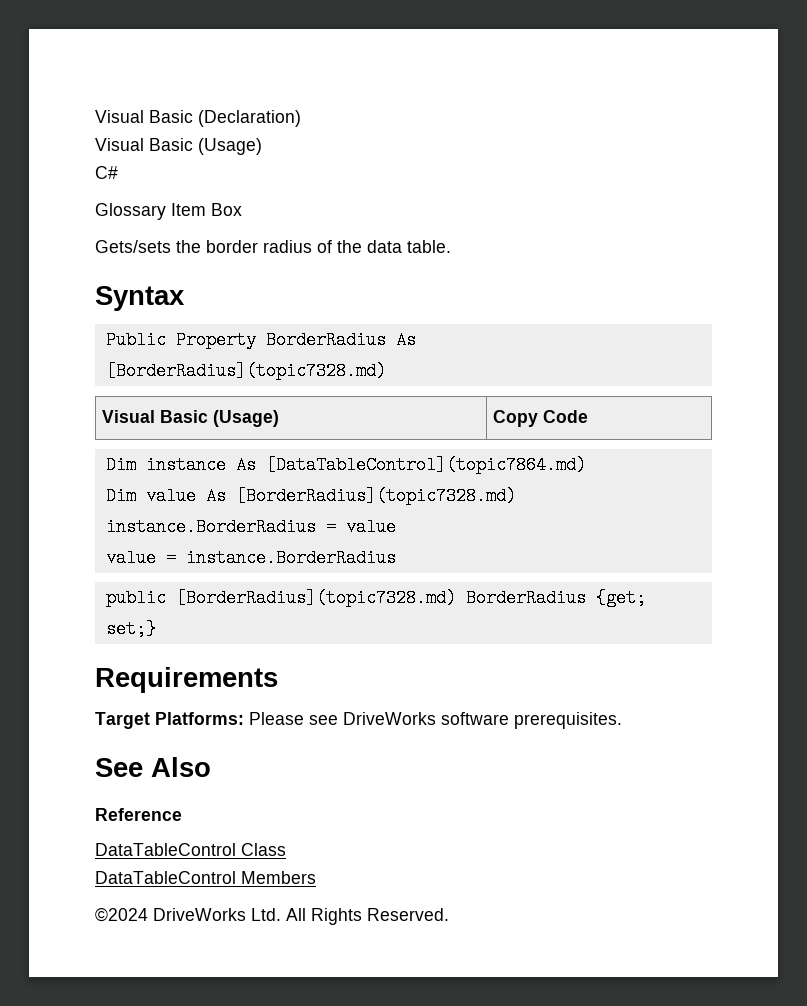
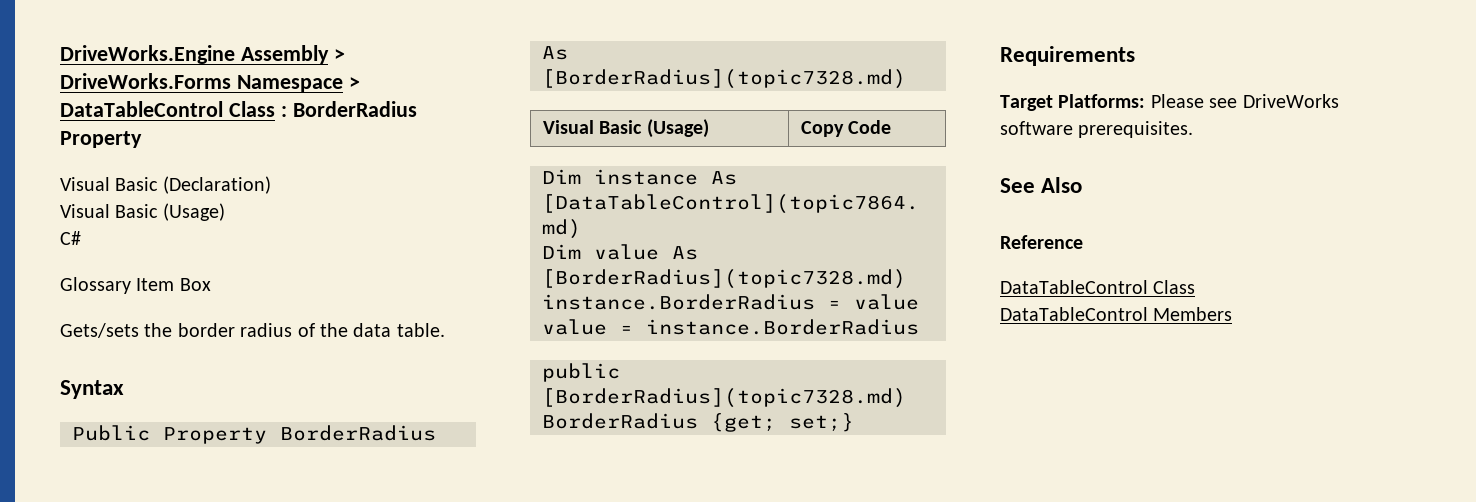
+ DriveWorks.Engine Assembly > DriveWorks.Forms Namespace > DataTableControl Class : BorderRadius Property
- ©2024 DriveWorks Ltd. All Rights Reserved.

